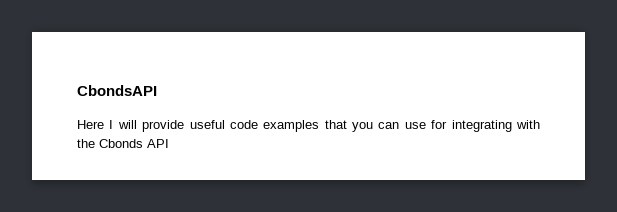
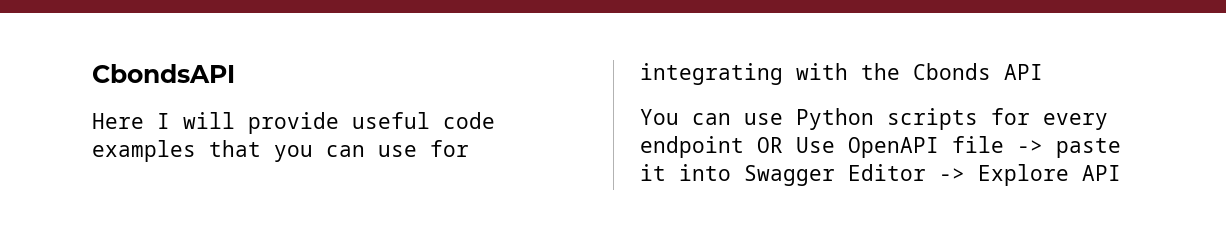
+ You can use Python scripts for every endpoint OR Use OpenAPI file -> paste it into Swagger Editor -> Explore API

